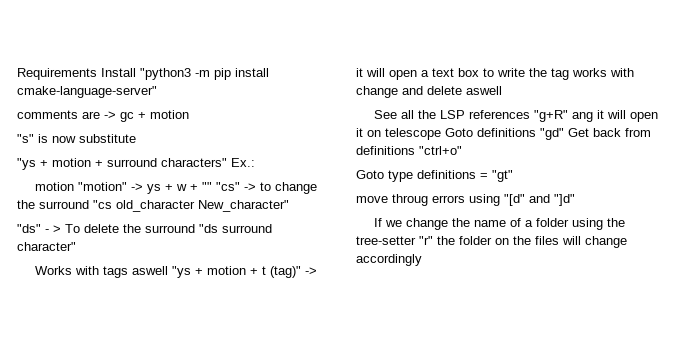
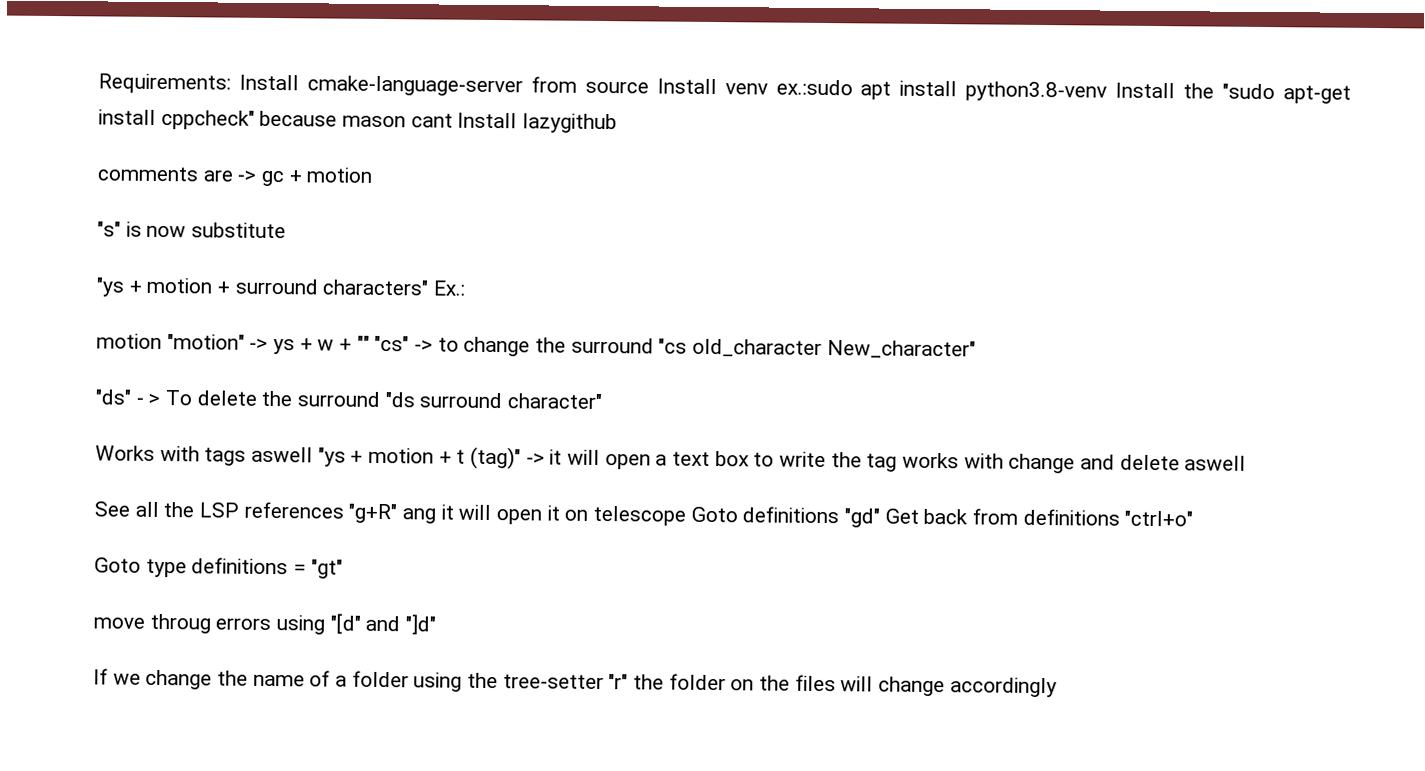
- Requirements Install "python3 -m pip install cmake-language-server"
+ Requirements: Install cmake-language-server from source Install venv ex.:sudo apt install python3.8-venv Install the "sudo apt-get install cppcheck" because mason cant Install lazygithub

